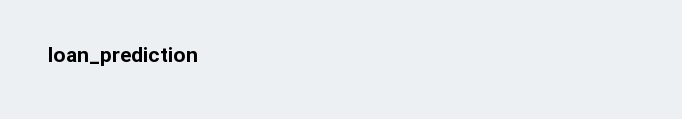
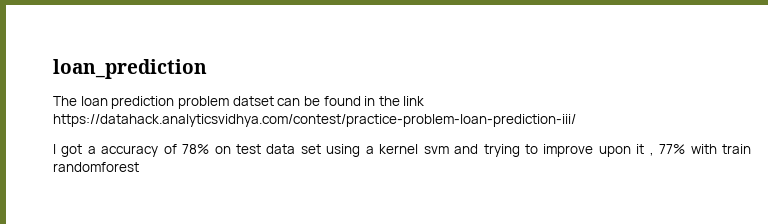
+ The loan prediction problem datset can be found in the link https://datahack.analyticsvidhya.com/contest/practice-problem-loan-prediction-iii/
+ I got a accuracy of 78% on test data set using a kernel svm and trying to improve upon it , 77% with train randomforest

